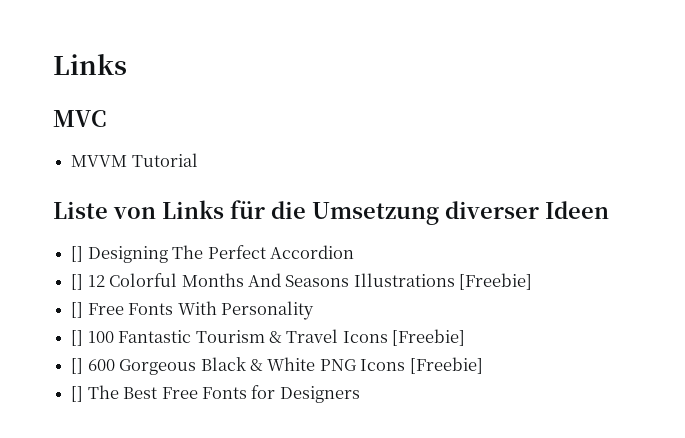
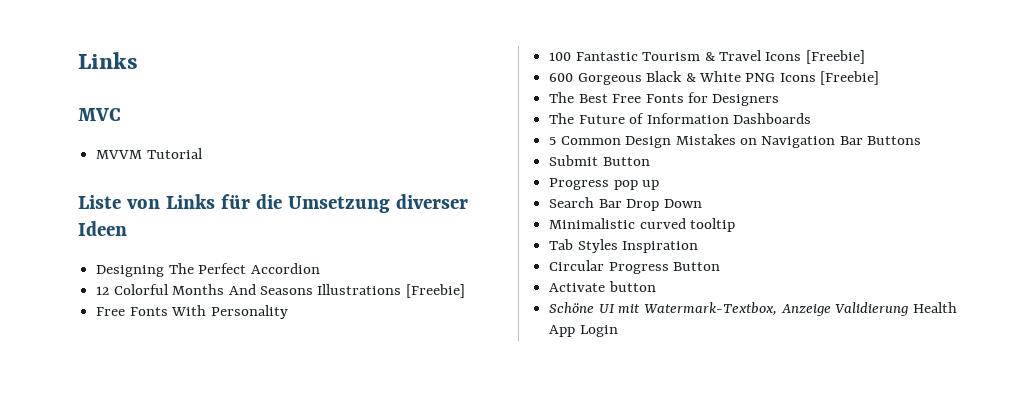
- [] Designing The Perfect Accordion
+ Designing The Perfect Accordion
- [] 12 Colorful Months And Seasons Illustrations [Freebie]
+ 12 Colorful Months And Seasons Illustrations [Freebie]
- [] Free Fonts With Personality
+ Free Fonts With Personality
- [] 100 Fantastic Tourism & Travel Icons [Freebie]
+ 100 Fantastic Tourism & Travel Icons [Freebie]
- [] 600 Gorgeous Black & White PNG Icons [Freebie]
+ 600 Gorgeous Black & White PNG Icons [Freebie]
- [] The Best Free Fonts for Designers
+ The Best Free Fonts for Designers
+ The Future of Information Dashboards
+ 5 Common Design Mistakes on Navigation Bar Buttons
+ Submit Button
+ Progress pop up
+ Search Bar Drop Down
+ Minimalistic curved tooltip
+ Tab Styles Inspiration
+ Circular Progress Button
+ Activate button
+ Schöne UI mit Watermark-Textbox, Anzeige Validierung Health App Login

